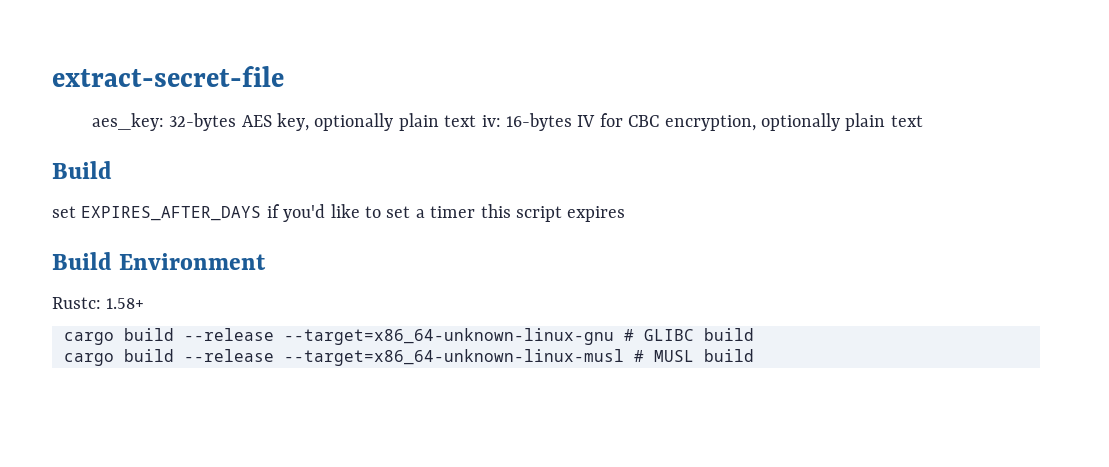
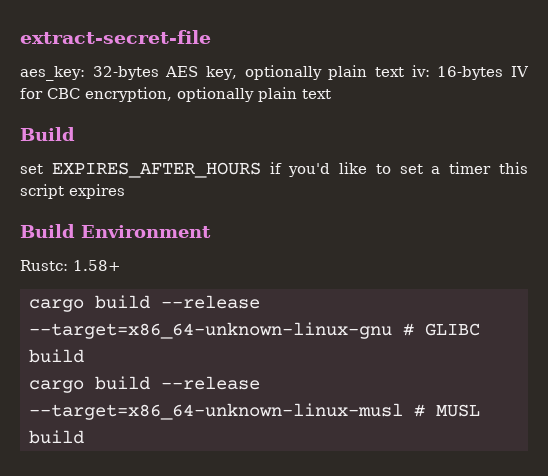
- set EXPIRES_AFTER_DAYS if you'd like to set a timer this script expires
+ set EXPIRES_AFTER_HOURS if you'd like to set a timer this script expires

